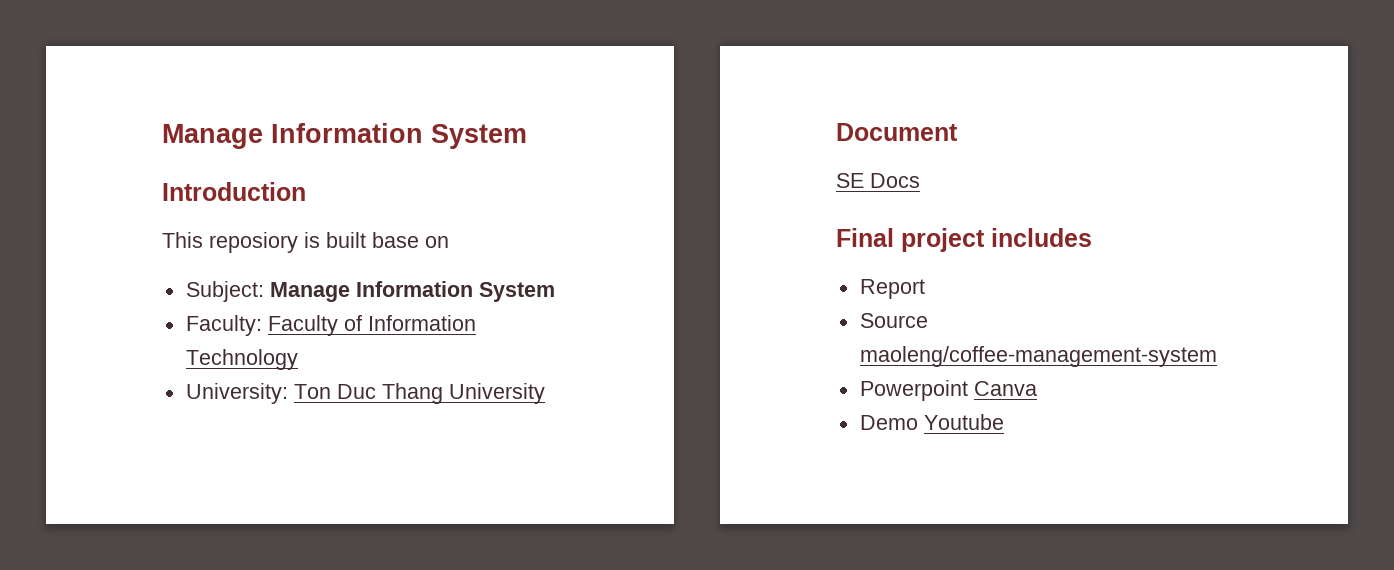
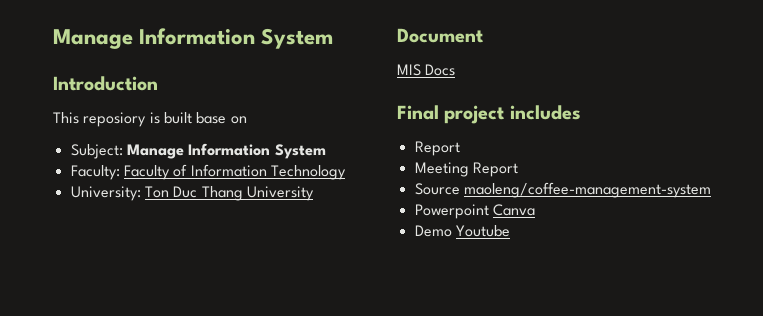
- SE Docs
+ MIS Docs
+ Meeting Report

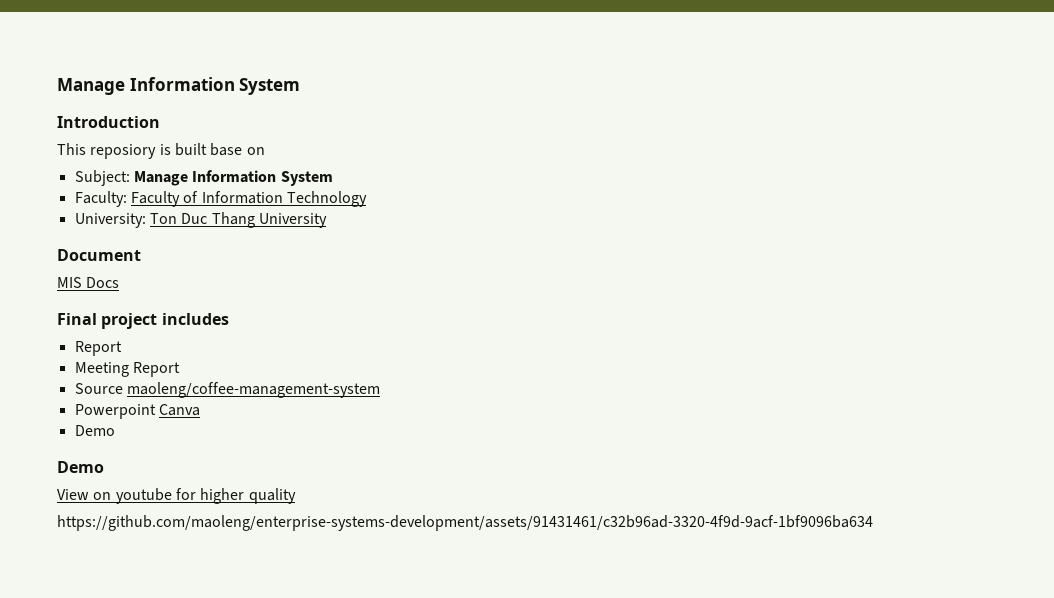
  Powerpoint Canva
- Demo Youtube
+ Demo
+ Demo
+ View on youtube for higher quality
+ https://github.com/maoleng/enterprise-systems-development/assets/91431461/c32b96ad-3320-4f9d-9acf-1bf9096ba634

